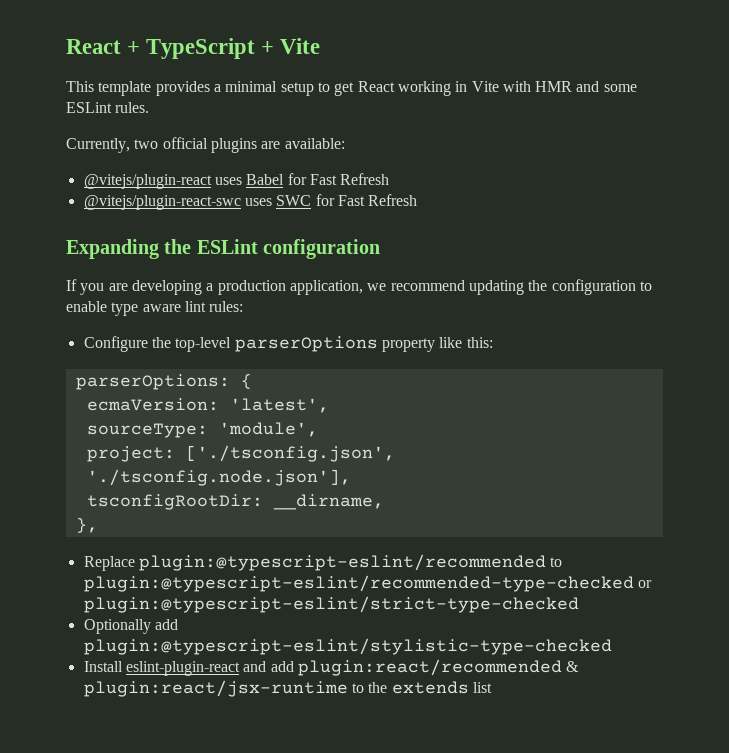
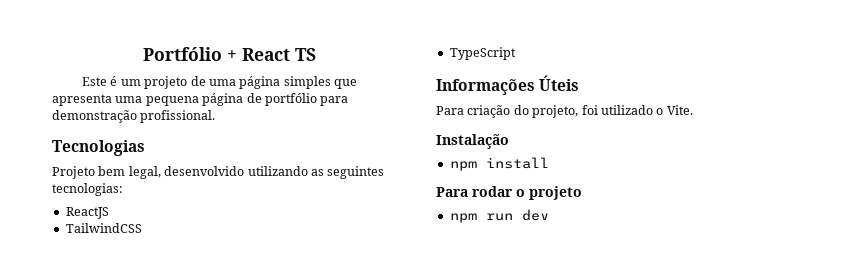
- React + TypeScript + Vite
- This template provides a minimal setup to get React working in Vite with HMR and some ESLint rules.
- Currently, two official plugins are available:
- @vitejs/plugin-react uses Babel for Fast Refresh
- @vitejs/plugin-react-swc uses SWC for Fast Refresh
- Expanding the ESLint configuration
- If you are developing a production application, we recommend updating the configuration to enable type aware lint rules:
- Configure the top-level parserOptions property like this:
- parserOptions: {
- ecmaVersion: 'latest',
- sourceType: 'module',
- project: ['./tsconfig.json', './tsconfig.node.json'],
- tsconfigRootDir: __dirname,
- },
- Replace plugin:@typescript-eslint/recommended to plugin:@typescript-eslint/recommended-type-checked or plugin:@typescript-eslint/strict-type-checked
- Optionally add plugin:@typescript-eslint/stylistic-type-checked
- Install eslint-plugin-react and add plugin:react/recommended & plugin:react/jsx-runtime to the extends list
+ Portfólio + React TS
+ Este é um projeto de uma página simples que apresenta uma pequena página de portfólio para demonstração profissional.
+ Tecnologias
+ Projeto bem legal, desenvolvido utilizando as seguintes tecnologias:
+ ReactJS
+ TailwindCSS
+ TypeScript
+ Informações Úteis
+ Para criação do projeto, foi utilizado o Vite.
+ Instalação
+ npm install
+ Para rodar o projeto
+ npm run dev

